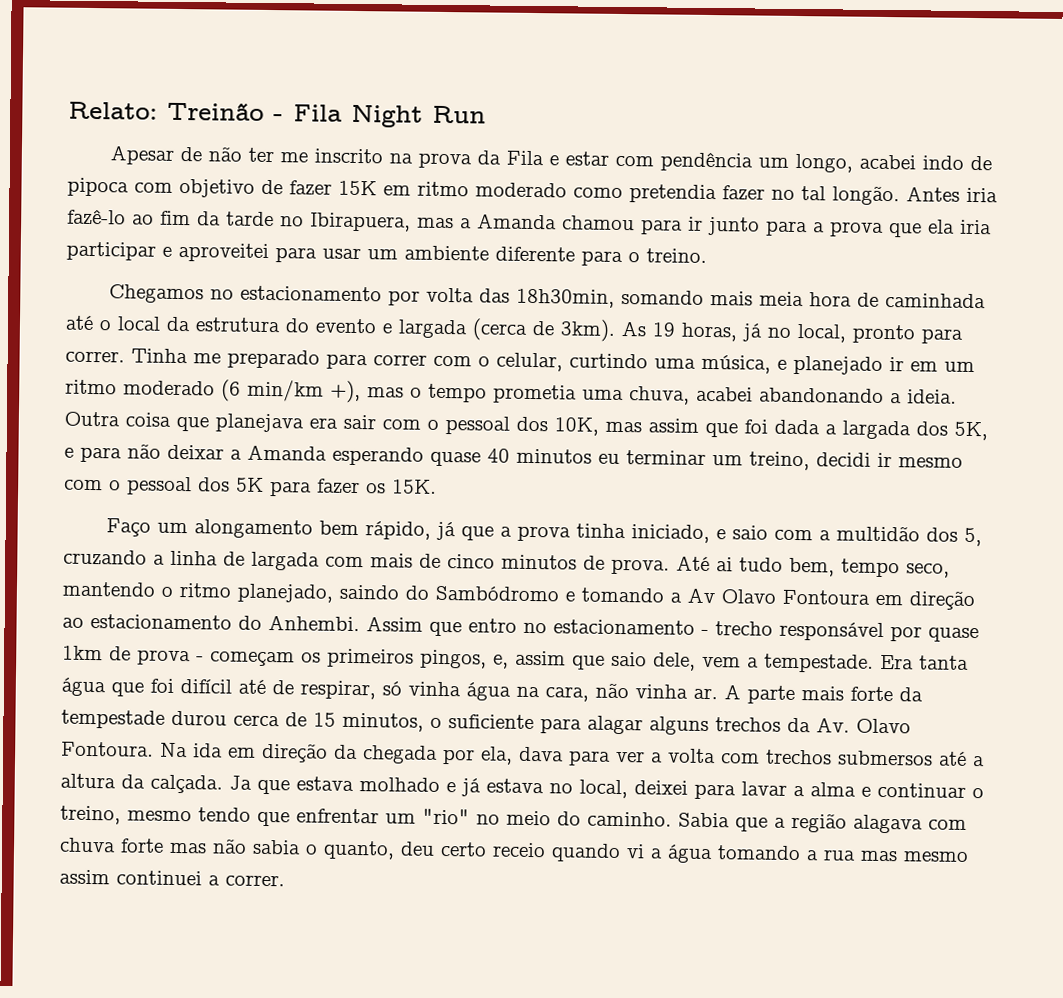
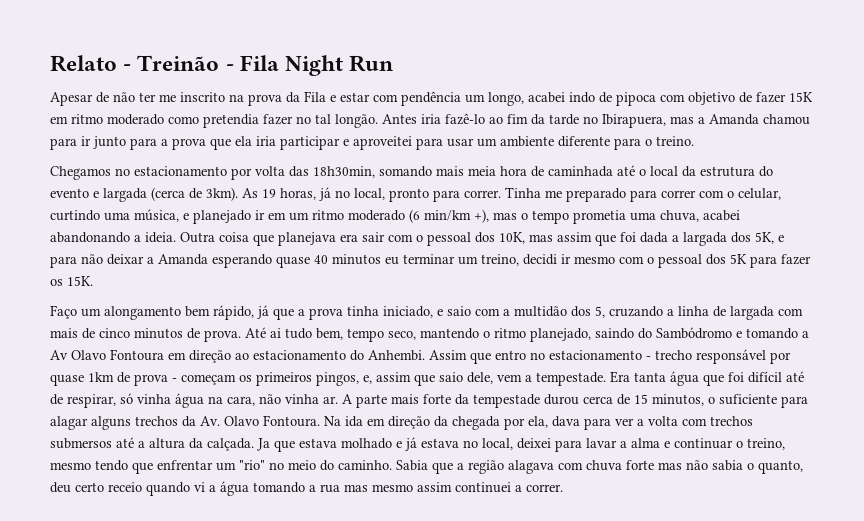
- Relato: Treinão - Fila Night Run
+ Relato - Treinão - Fila Night Run

